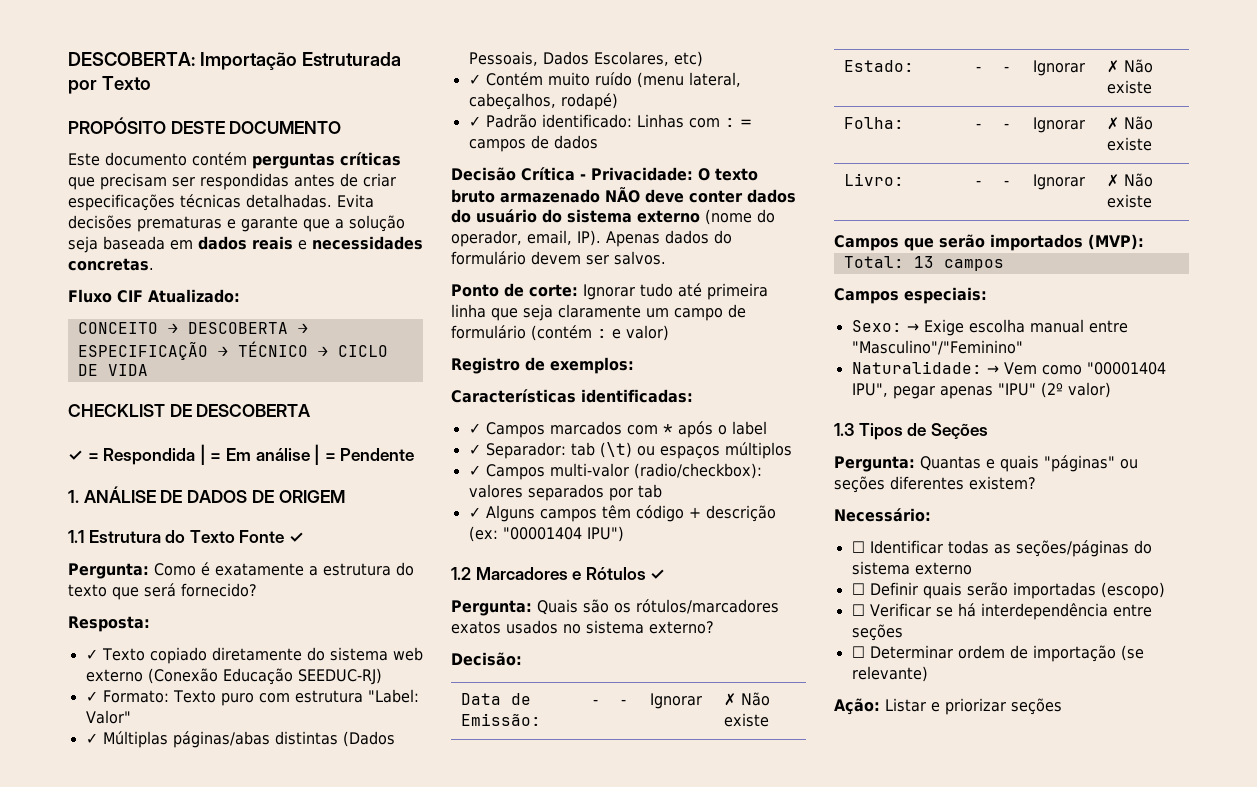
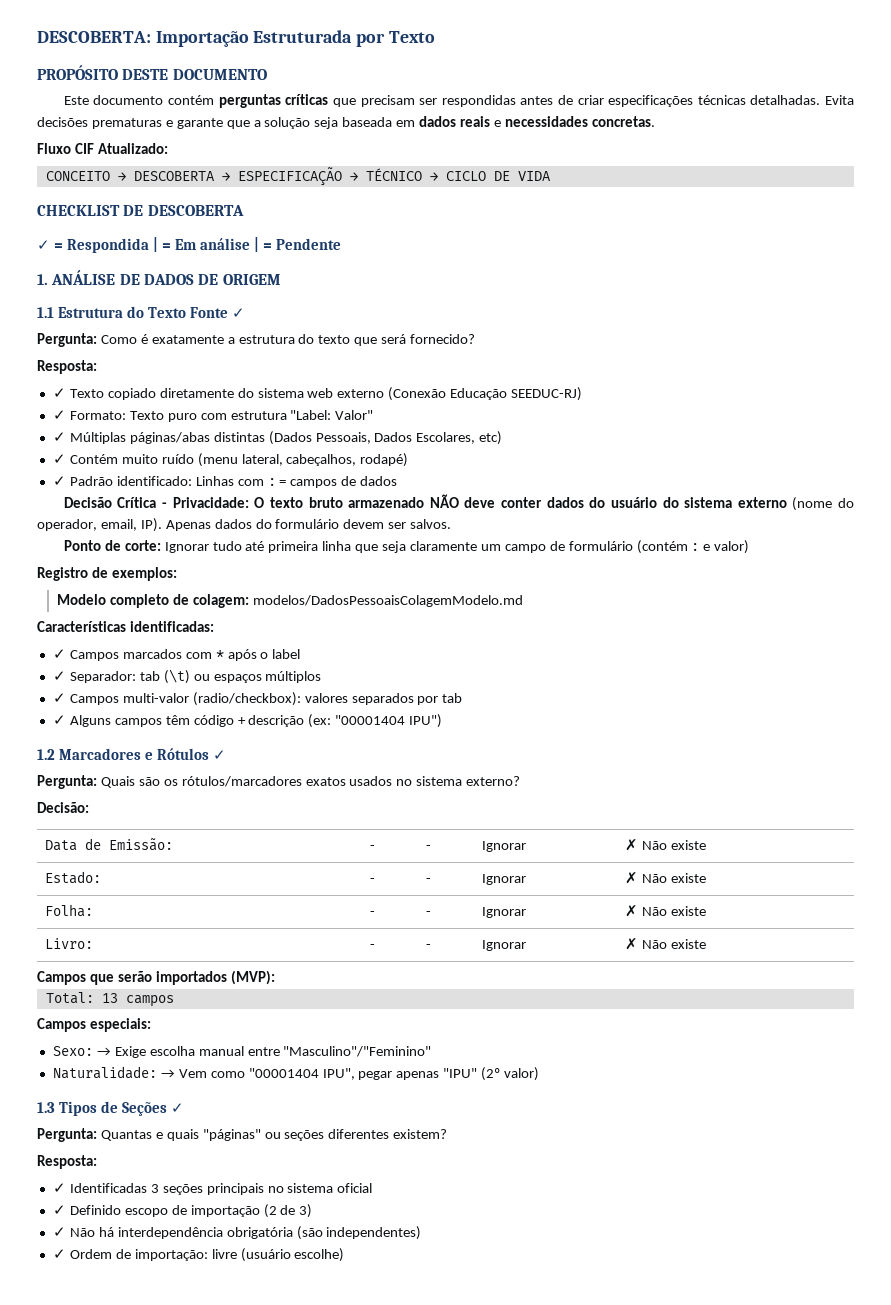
+ Modelo completo de colagem: modelos/DadosPessoaisColagemModelo.md
- 1.3 Tipos de Seções
+ 1.3 Tipos de Seções ✓
  Pergunta: Quantas e quais "páginas" ou seções diferentes existem?
- Necessário:
- ☐ Identificar todas as seções/páginas do sistema externo
- ☐ Definir quais serão importadas (escopo)
- ☐ Verificar se há interdependência entre seções
- ☐ Determinar ordem de importação (se relevante)
- Ação: Listar e priorizar seções
+ Resposta:
+ ✓ Identificadas 3 seções principais no sistema oficial
+ ✓ Definido escopo de importação (2 de 3)
+ ✓ Não há interdependência obrigatória (são independentes)
+ ✓ Ordem de importação: livre (usuário escolhe)

